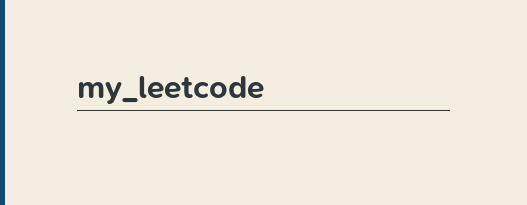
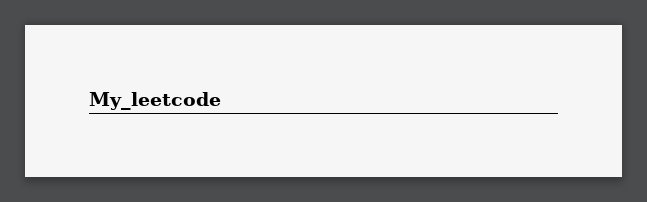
- my_leetcode
+ My_leetcode

